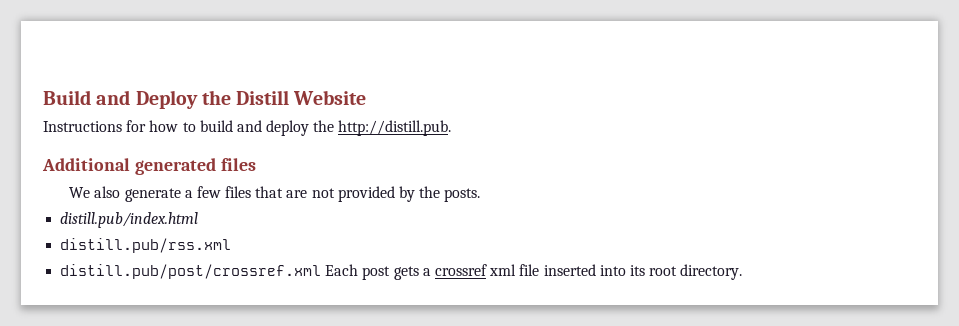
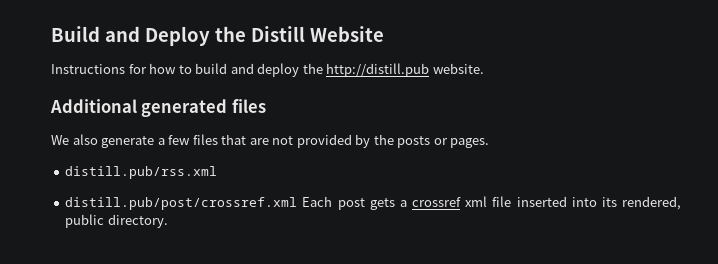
- Instructions for how to build and deploy the http://distill.pub.
+ Instructions for how to build and deploy the http://distill.pub website.
- We also generate a few files that are not provided by the posts.
- distill.pub/index.html
+ We also generate a few files that are not provided by the posts or pages.
- distill.pub/post/crossref.xml Each post gets a crossref xml file inserted into its root directory.
+ distill.pub/post/crossref.xml Each post gets a crossref xml file inserted into its rendered, public directory.

